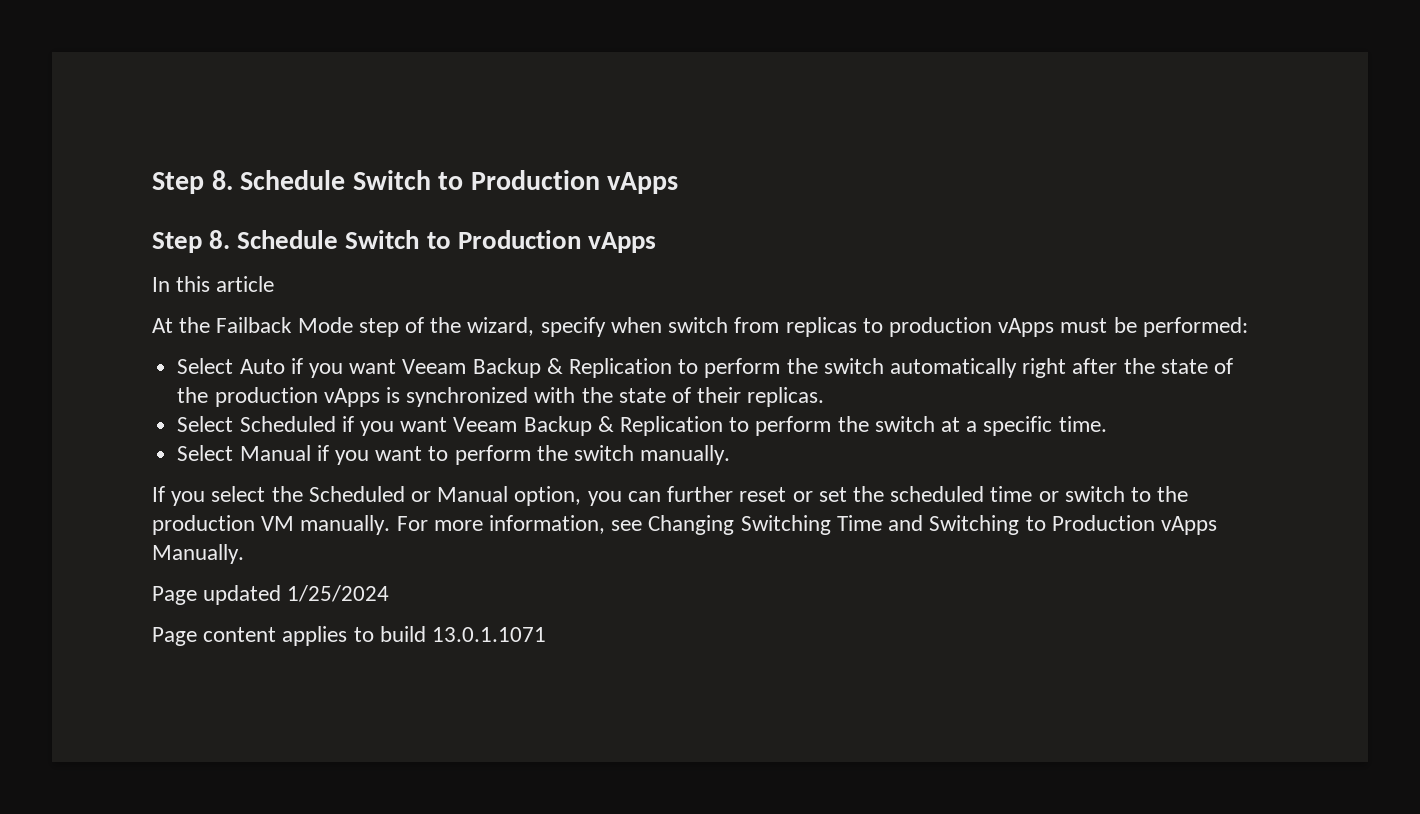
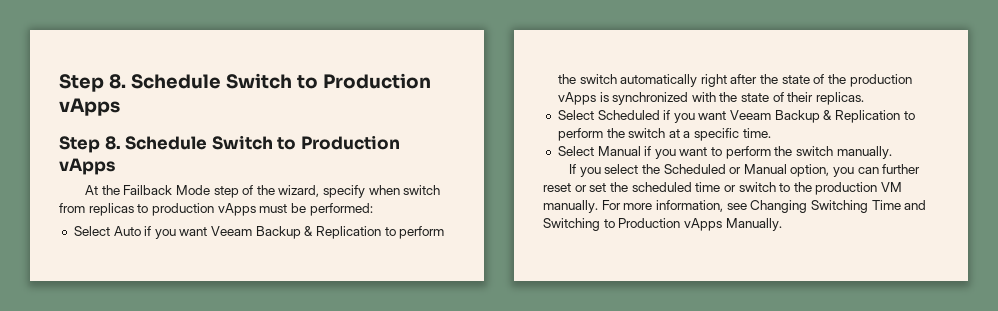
- In this article
- Page updated 1/25/2024
- Page content applies to build 13.0.1.1071

